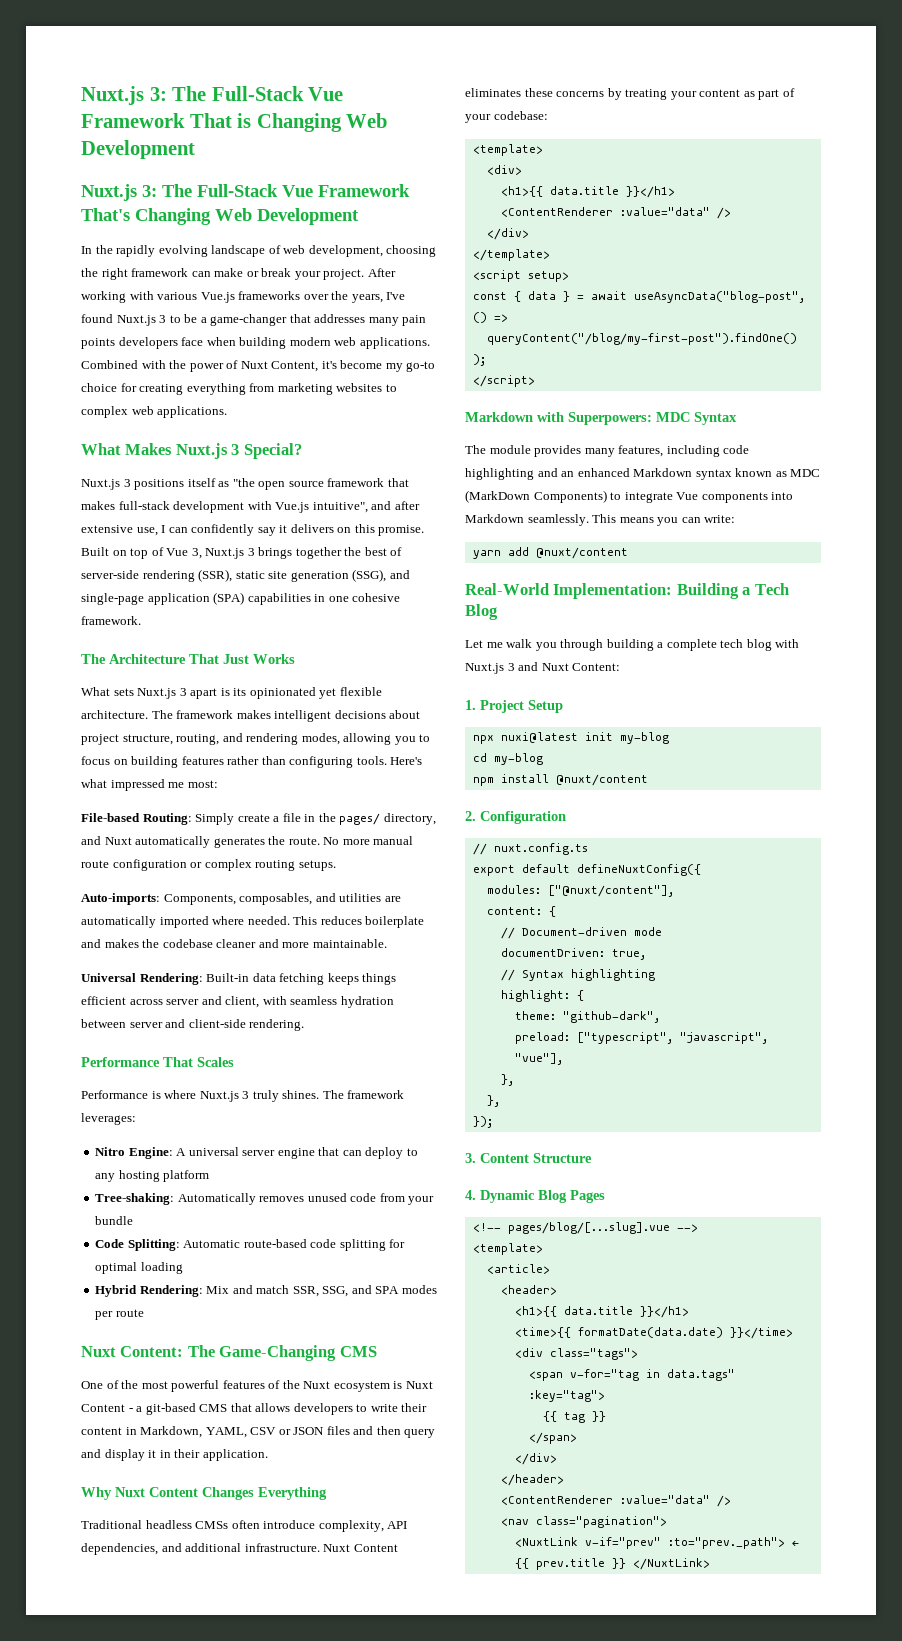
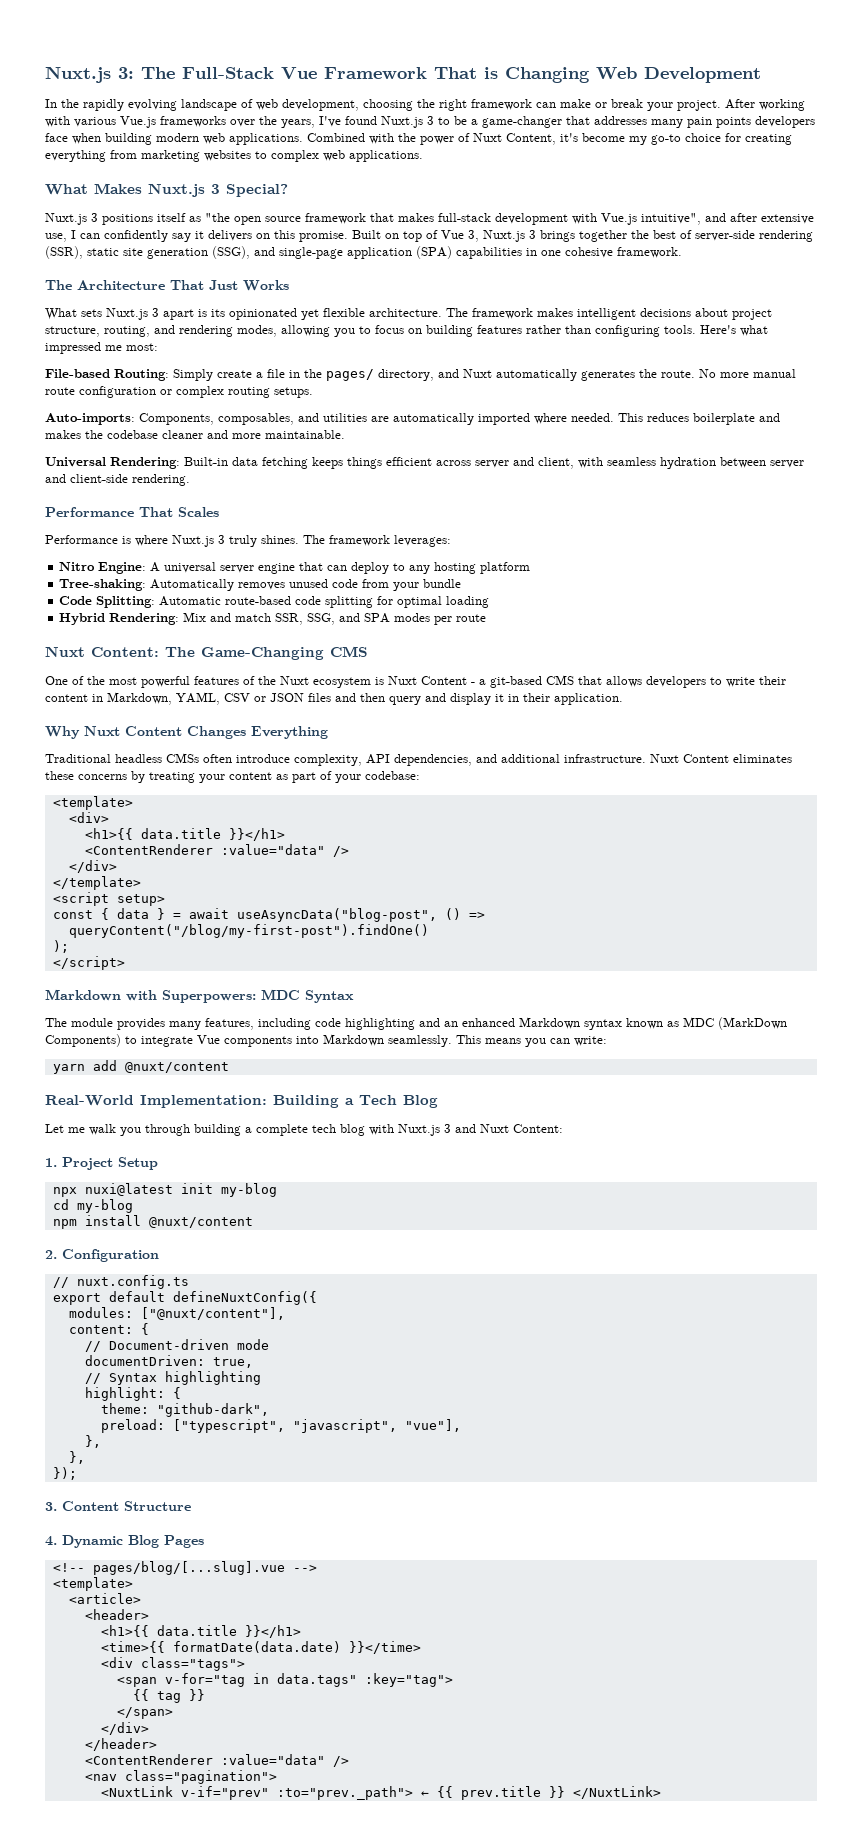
- Nuxt.js 3: The Full-Stack Vue Framework That's Changing Web Development

